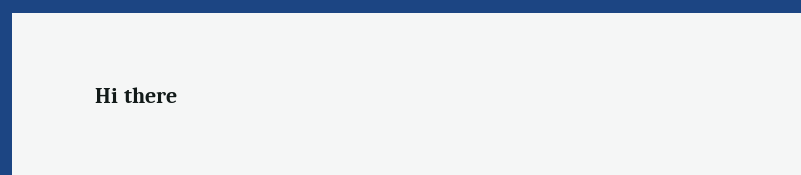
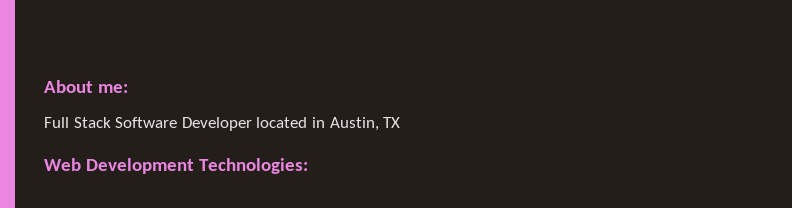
- Hi there
+ About me:
+ Full Stack Software Developer located in Austin, TX
+ Web Development Technologies:

